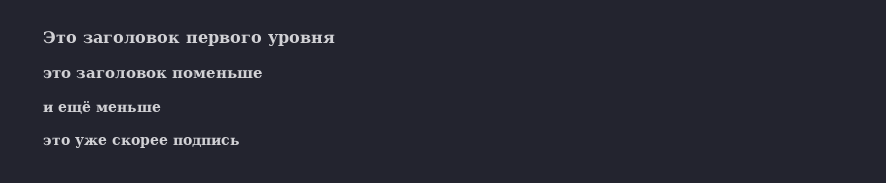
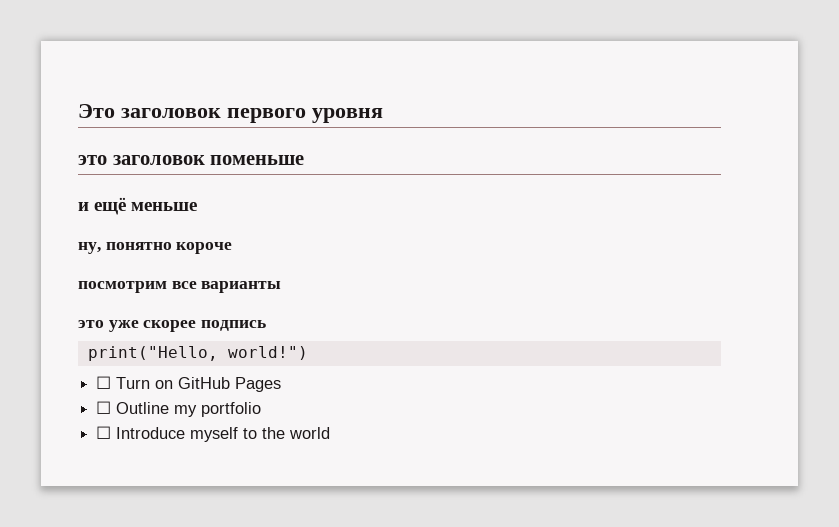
+ ну, понятно короче
+ посмотрим все варианты
  это уже скорее подпись
+ print("Hello, world!")
+ ☐ Turn on GitHub Pages
+ ☐ Outline my portfolio
+ ☐ Introduce myself to the world

